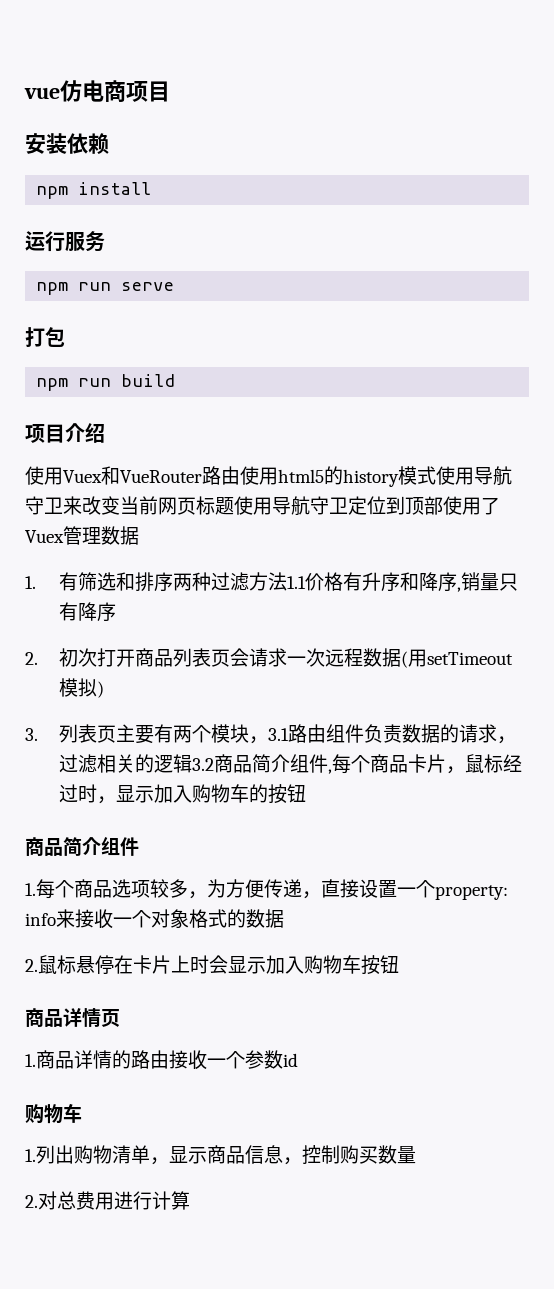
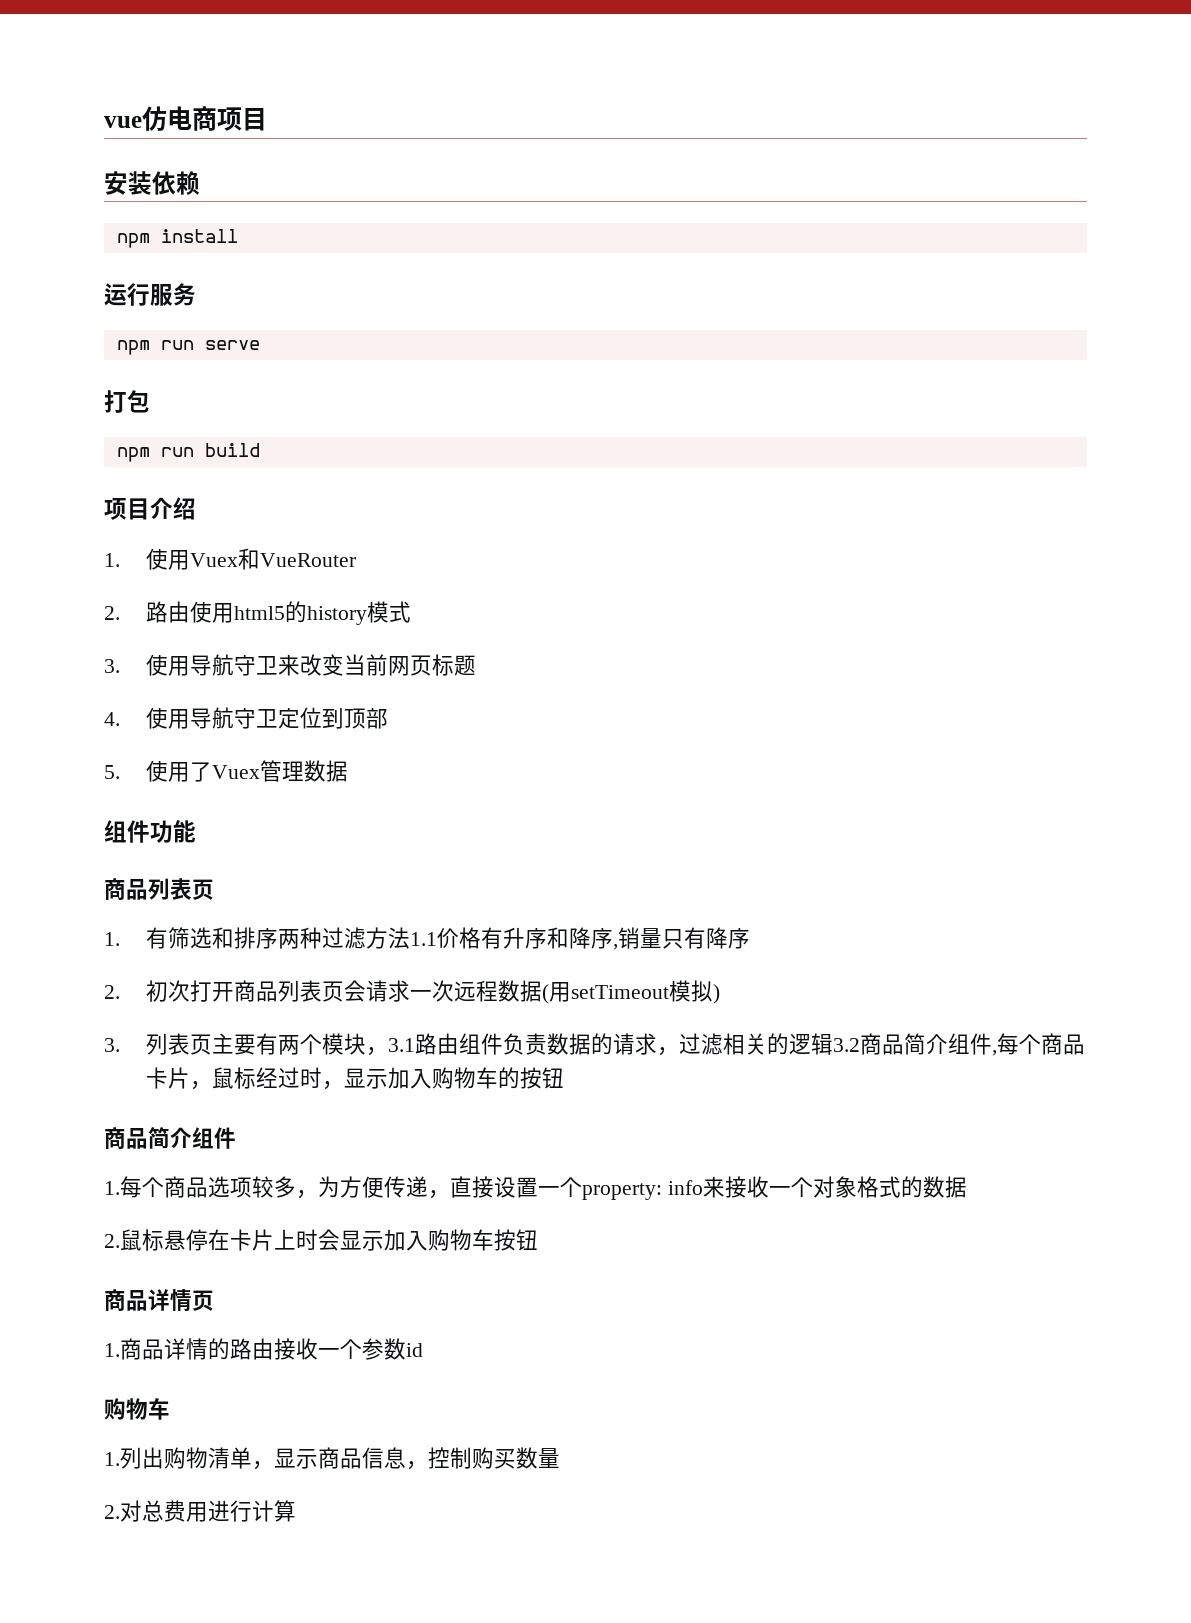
- 使用Vuex和VueRouter路由使用html5的history模式使用导航守卫来改变当前网页标题使用导航守卫定位到顶部使用了Vuex管理数据
+ 1.使用Vuex和VueRouter
+ 2.路由使用html5的history模式
+ 3.使用导航守卫来改变当前网页标题
+ 4.使用导航守卫定位到顶部
+ 5.使用了Vuex管理数据
+ 组件功能
+ 商品列表页

